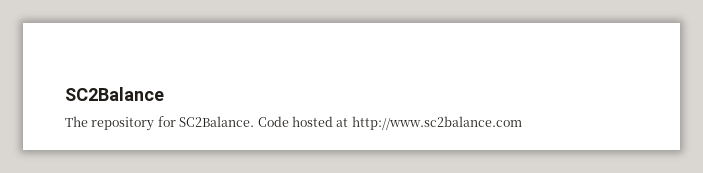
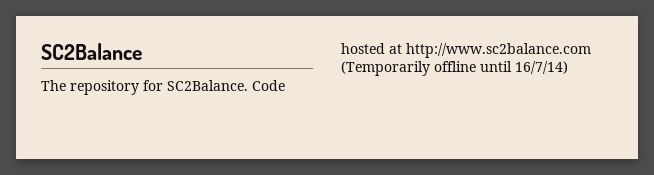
- Code hosted at http://www.sc2balance.com
+ Code hosted at http://www.sc2balance.com (Temporarily offline until 16/7/14)

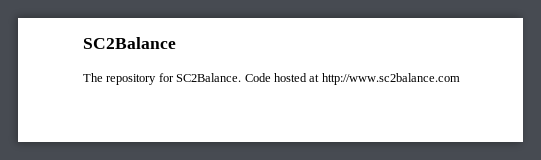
- Code hosted at http://www.sc2balance.com (Temporarily offline until 16/7/14)
+ Code hosted at http://www.sc2balance.com

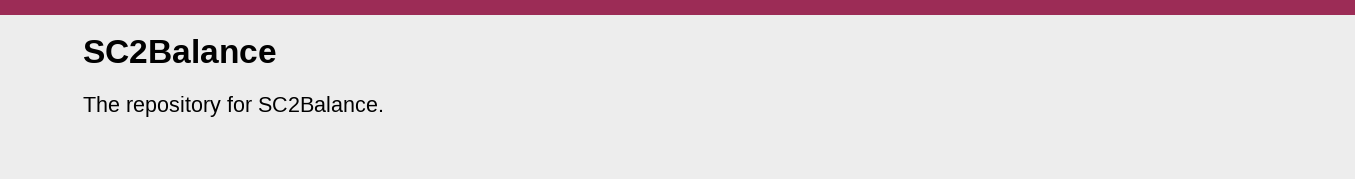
- Code hosted at http://www.sc2balance.com

